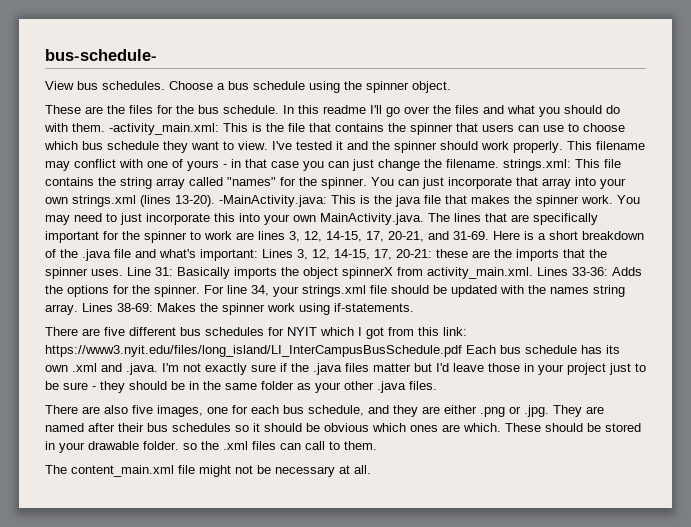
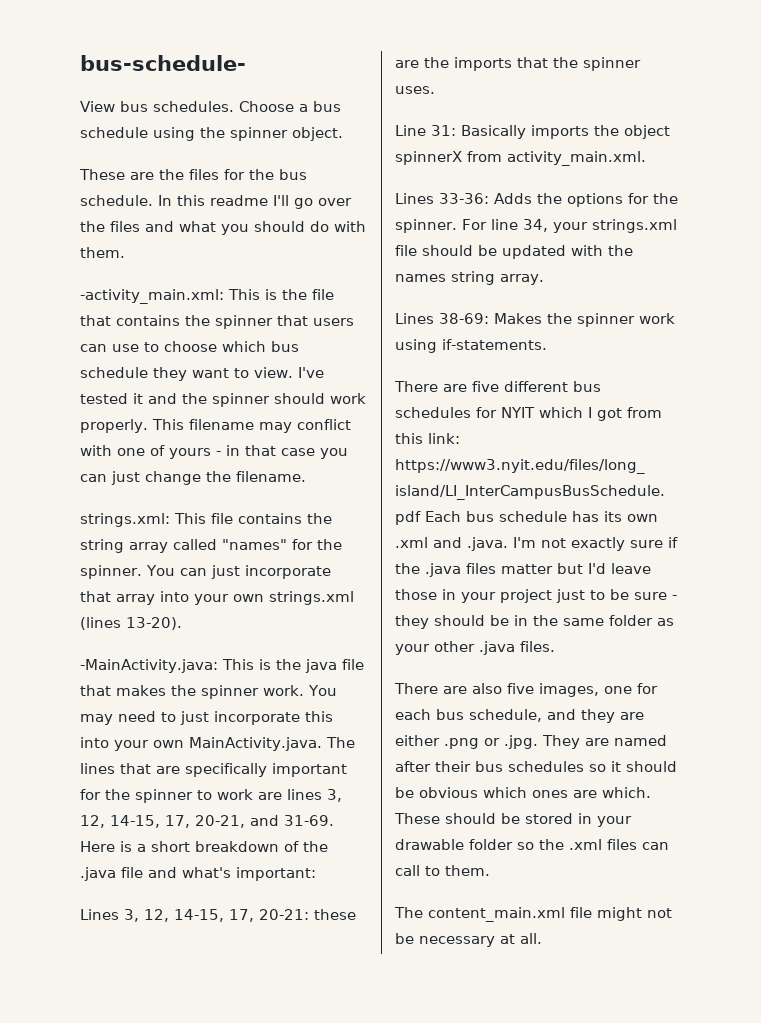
- In this readme I'll go over the files and what you should do with them. -activity_main.xml: This is the file that contains the spinner that users can use to choose which bus schedule they want to view.
+ In this readme I'll go over the files and what you should do with them.
+ -activity_main.xml: This is the file that contains the spinner that users can use to choose which bus schedule they want to view.
- This filename may conflict with one of yours - in that case you can just change the filename. strings.xml: This file contains the string array called "names" for the spinner.
+ This filename may conflict with one of yours - in that case you can just change the filename.
+ strings.xml: This file contains the string array called "names" for the spinner.
- You can just incorporate that array into your own strings.xml (lines 13-20). -MainActivity.java: This is the java file that makes the spinner work.
+ You can just incorporate that array into your own strings.xml (lines 13-20).
+ -MainActivity.java: This is the java file that makes the spinner work.
- Here is a short breakdown of the .java file and what's important: Lines 3, 12, 14-15, 17, 20-21: these are the imports that the spinner uses. Line 31: Basically imports the object spinnerX from activity_main.xml. Lines 33-36: Adds the options for the spinner.
+ Here is a short breakdown of the .java file and what's important:
+ Lines 3, 12, 14-15, 17, 20-21: these are the imports that the spinner uses.
+ Line 31: Basically imports the object spinnerX from activity_main.xml.
+ Lines 33-36: Adds the options for the spinner.
- For line 34, your strings.xml file should be updated with the names string array. Lines 38-69: Makes the spinner work using if-statements.
+ For line 34, your strings.xml file should be updated with the names string array.
+ Lines 38-69: Makes the spinner work using if-statements.
- These should be stored in your drawable folder. so the .xml files can call to them.
+ These should be stored in your drawable folder so the .xml files can call to them.

